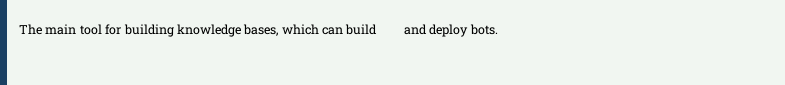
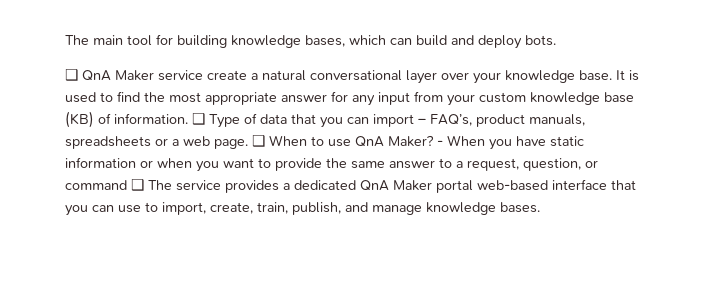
+ ❑ QnA Maker service create a natural conversational layer over your knowledge base. It is used to find the most appropriate answer for any input from your custom knowledge base (KB) of information. ❑ Type of data that you can import – FAQ’s, product manuals, spreadsheets or a web page. ❑ When to use QnA Maker? - When you have static information or when you want to provide the same answer to a request, question, or command ❑ The service provides a dedicated QnA Maker portal web-based interface that you can use to import, create, train, publish, and manage knowledge bases.

